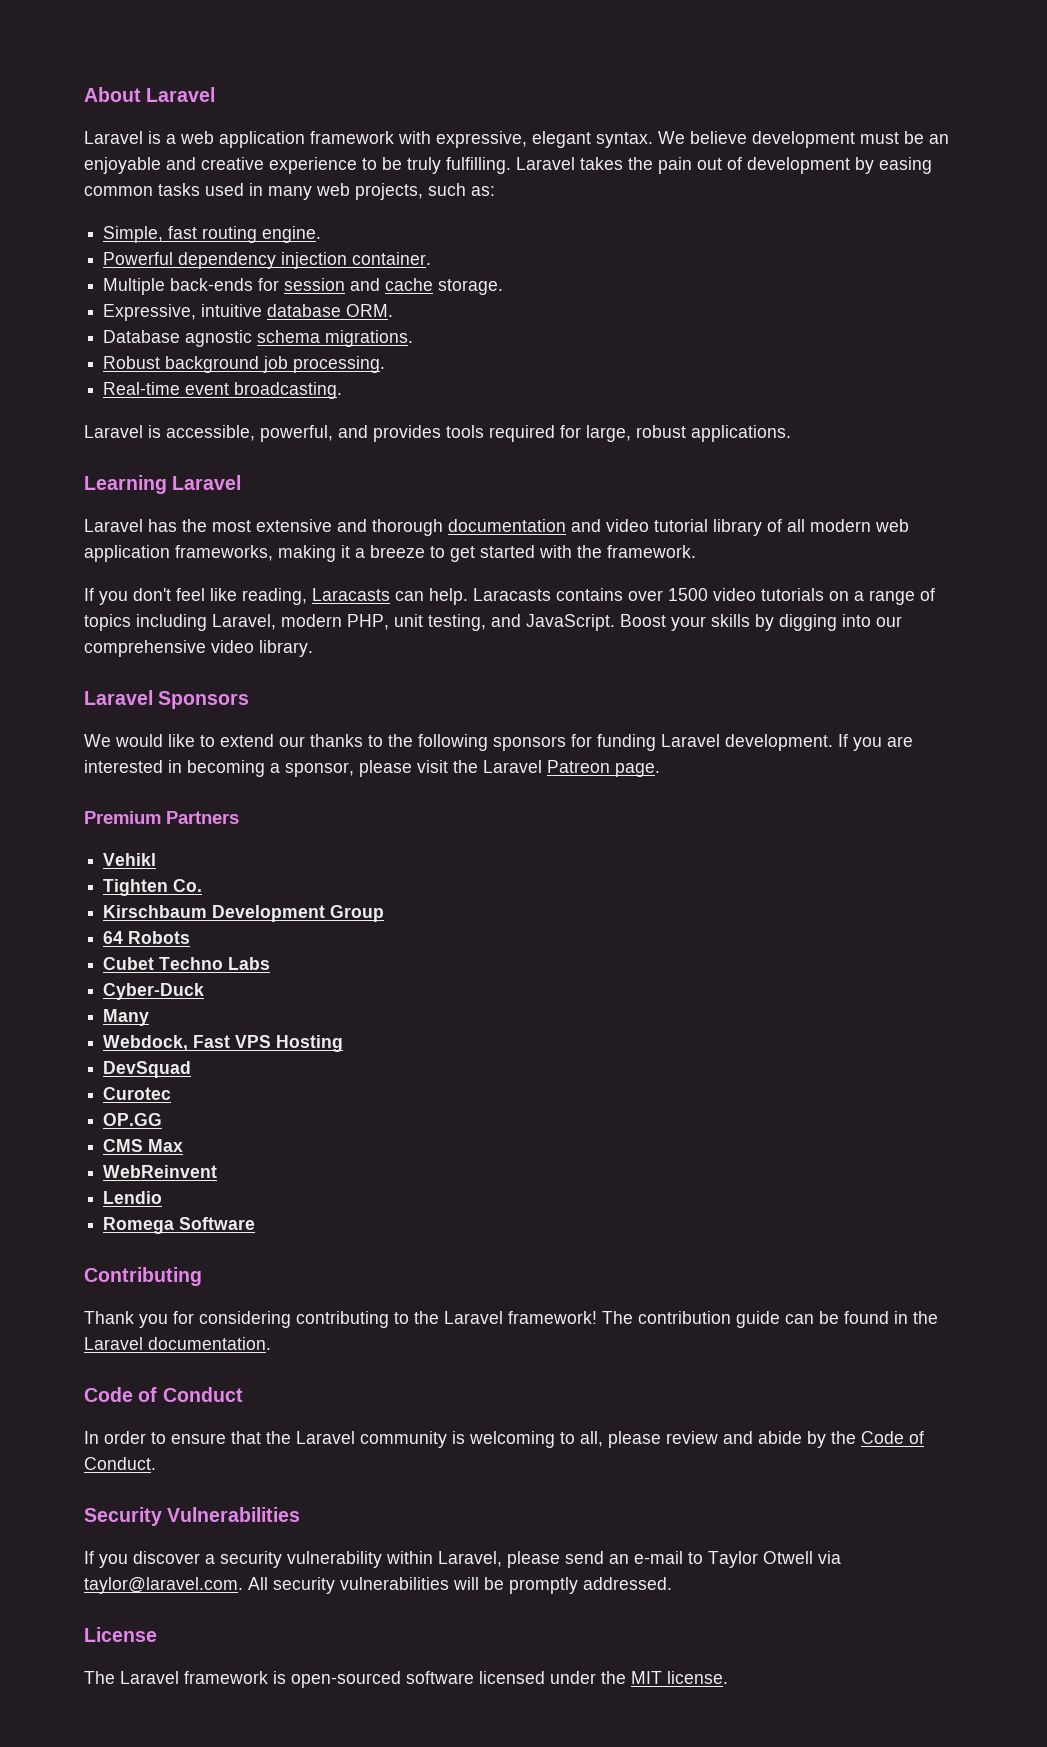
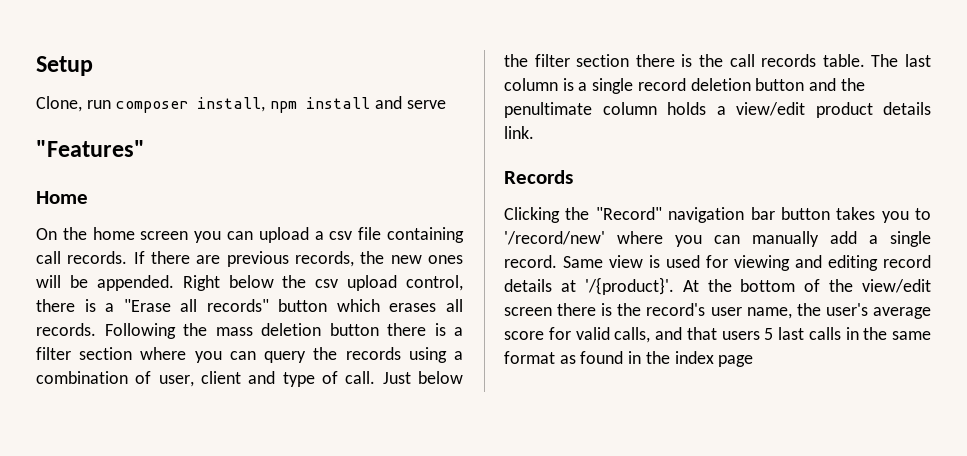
- About Laravel
- Laravel is a web application framework with expressive, elegant syntax. We believe development must be an enjoyable and creative experience to be truly fulfilling. Laravel takes the pain out of development by easing common tasks used in many web projects, such as:
- Simple, fast routing engine.
- Powerful dependency injection container.
- Multiple back-ends for session and cache storage.
- Expressive, intuitive database ORM.
- Database agnostic schema migrations.
- Robust background job processing.
- Real-time event broadcasting.
- Laravel is accessible, powerful, and provides tools required for large, robust applications.
- Learning Laravel
- Laravel has the most extensive and thorough documentation and video tutorial library of all modern web application frameworks, making it a breeze to get started with the framework.
- If you don't feel like reading, Laracasts can help. Laracasts contains over 1500 video tutorials on a range of topics including Laravel, modern PHP, unit testing, and JavaScript. Boost your skills by digging into our comprehensive video library.
- Laravel Sponsors
- We would like to extend our thanks to the following sponsors for funding Laravel development. If you are interested in becoming a sponsor, please visit the Laravel Patreon page.
- Premium Partners
- Vehikl
- Tighten Co.
- Kirschbaum Development Group
- 64 Robots
- Cubet Techno Labs
- Cyber-Duck
- Many
- Webdock, Fast VPS Hosting
- DevSquad
- Curotec
- OP.GG
- CMS Max
- WebReinvent
- Lendio
- Romega Software
- Contributing
- Thank you for considering contributing to the Laravel framework! The contribution guide can be found in the Laravel documentation.
- Code of Conduct
- In order to ensure that the Laravel community is welcoming to all, please review and abide by the Code of Conduct.
- Security Vulnerabilities
- If you discover a security vulnerability within Laravel, please send an e-mail to Taylor Otwell via taylor@laravel.com. All security vulnerabilities will be promptly addressed.
- License
- The Laravel framework is open-sourced software licensed under the MIT license.
+ Setup
+ Clone, run composer install, npm install and serve
+ "Features"
+ Home
+ On the home screen you can upload a csv file containing call records. If there are previous records, the new ones will be appended. Right below the csv upload control, there is a "Erase all records" button which erases all records. Following the mass deletion button there is a filter section where you can query the records using a combination of user, client and type of call. Just below the filter section there is the call records table. The last column is a single record deletion button and the penultimate column holds a view/edit product details link.
+ Records
+ Clicking the "Record" navigation bar button takes you to '/record/new' where you can manually add a single record. Same view is used for viewing and editing record details at '/{product}'. At the bottom of the view/edit screen there is the record's user name, the user's average score for valid calls, and that users 5 last calls in the same format as found in the index page

